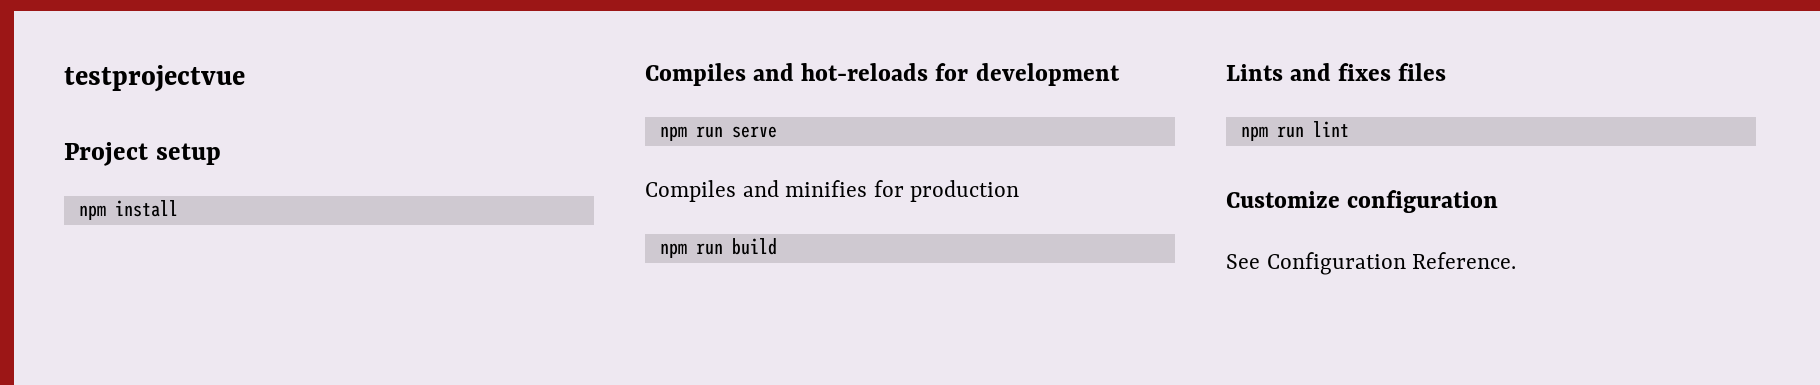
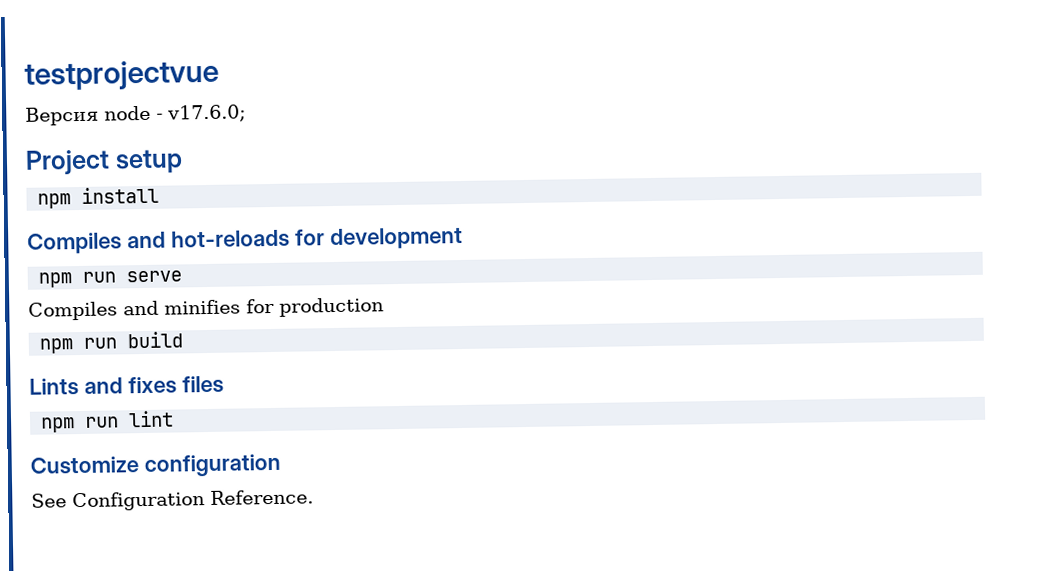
+ Версия node - v17.6.0;

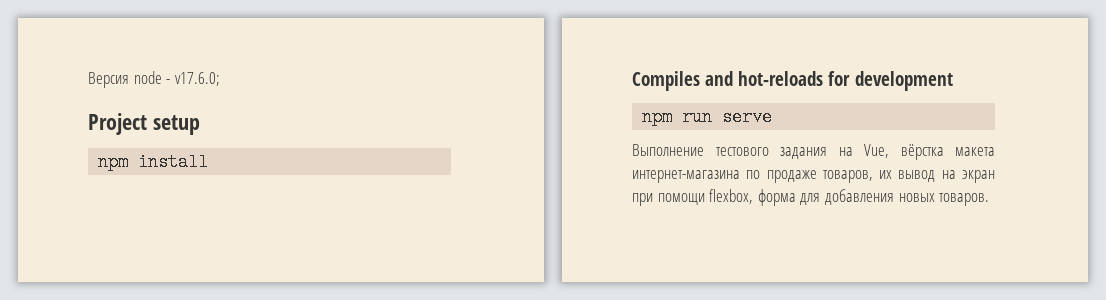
- testprojectvue
- Compiles and minifies for production
- npm run build
- Lints and fixes files
- npm run lint
- Customize configuration
- See Configuration Reference.
+ Выполнение тестового задания на Vue, вёрстка макета интернет-магазина по продаже товаров, их вывод на экран при помощи flexbox, форма для добавления новых товаров.

